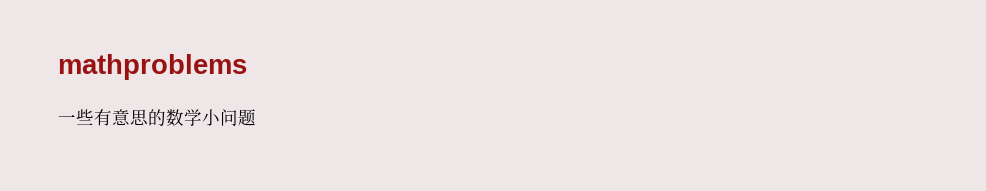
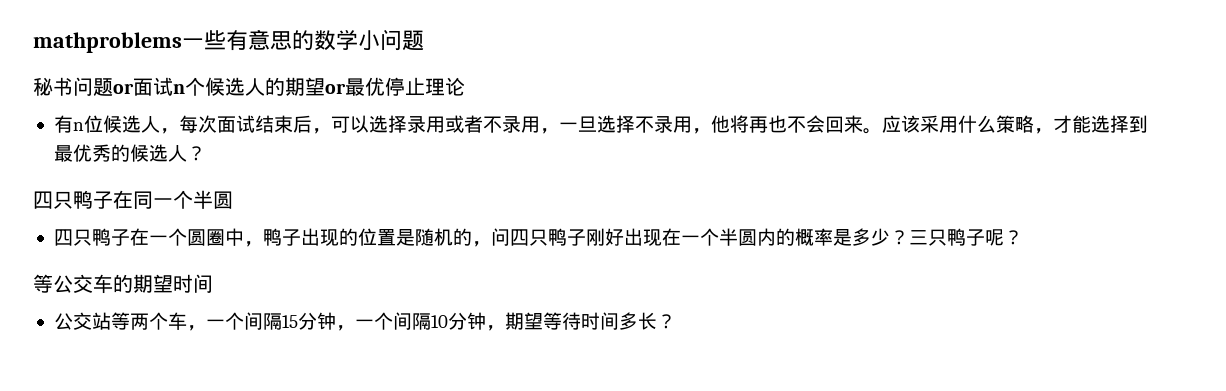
- mathproblems
- 一些有意思的数学小问题
+ mathproblems一些有意思的数学小问题
+ 秘书问题or面试n个候选人的期望or最优停止理论
+ 有n位候选人，每次面试结束后，可以选择录用或者不录用，一旦选择不录用，他将再也不会回来。应该采用什么策略，才能选择到最优秀的候选人？
+ 四只鸭子在同一个半圆
+ 四只鸭子在一个圆圈中，鸭子出现的位置是随机的，问四只鸭子刚好出现在一个半圆内的概率是多少？三只鸭子呢？
+ 等公交车的期望时间
+ 公交站等两个车，一个间隔15分钟，一个间隔10分钟，期望等待时间多长？

